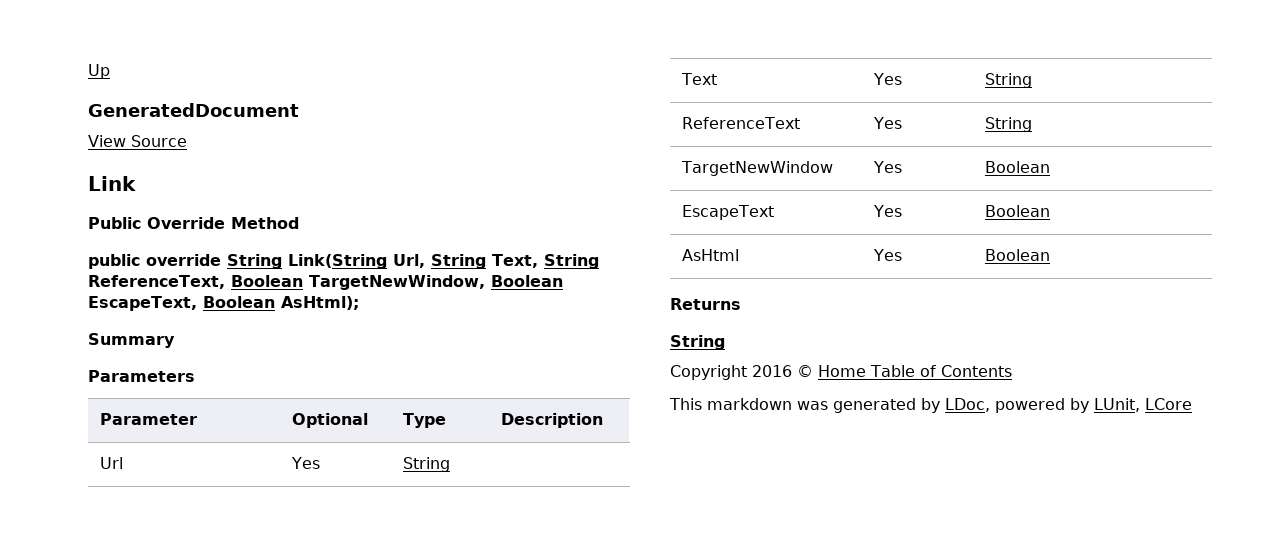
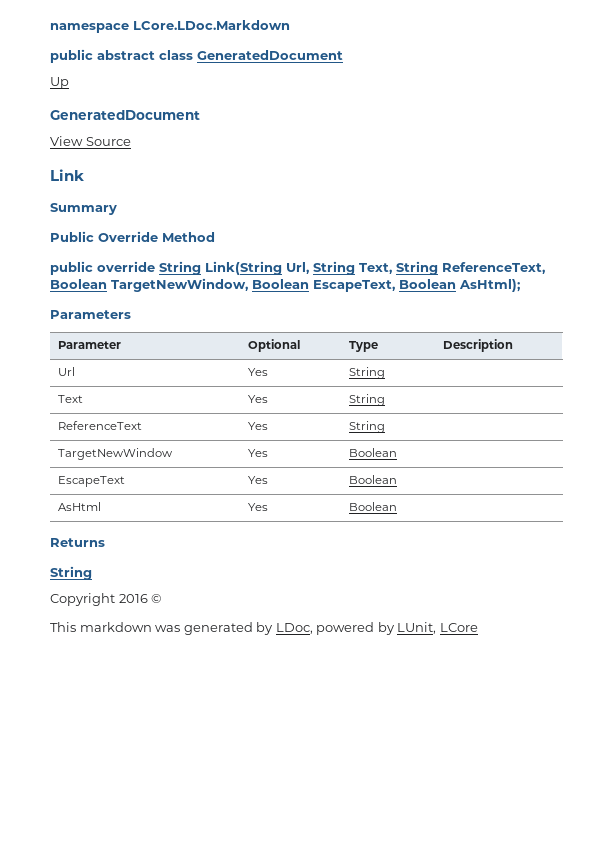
+ namespace LCore.LDoc.Markdown
+ public abstract class GeneratedDocument
+ Summary
- Summary
- Copyright 2016 © Home Table of Contents
+ Copyright 2016 ©

